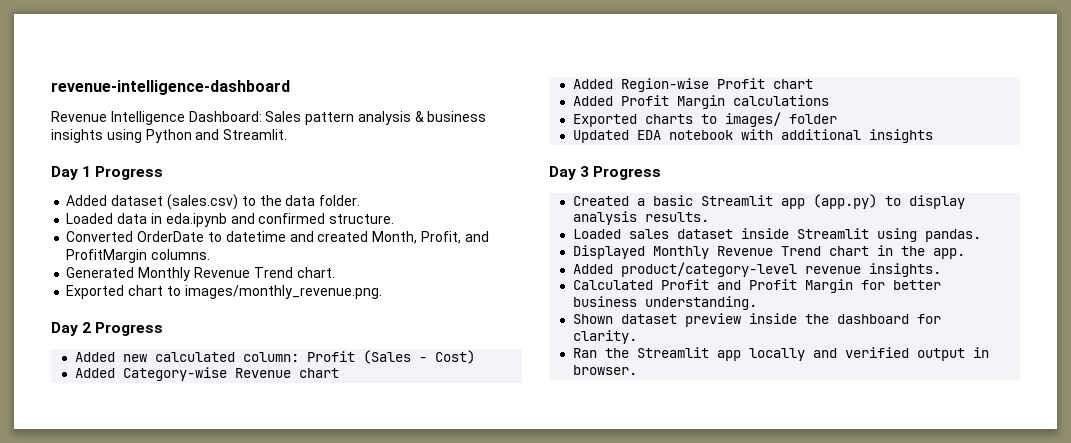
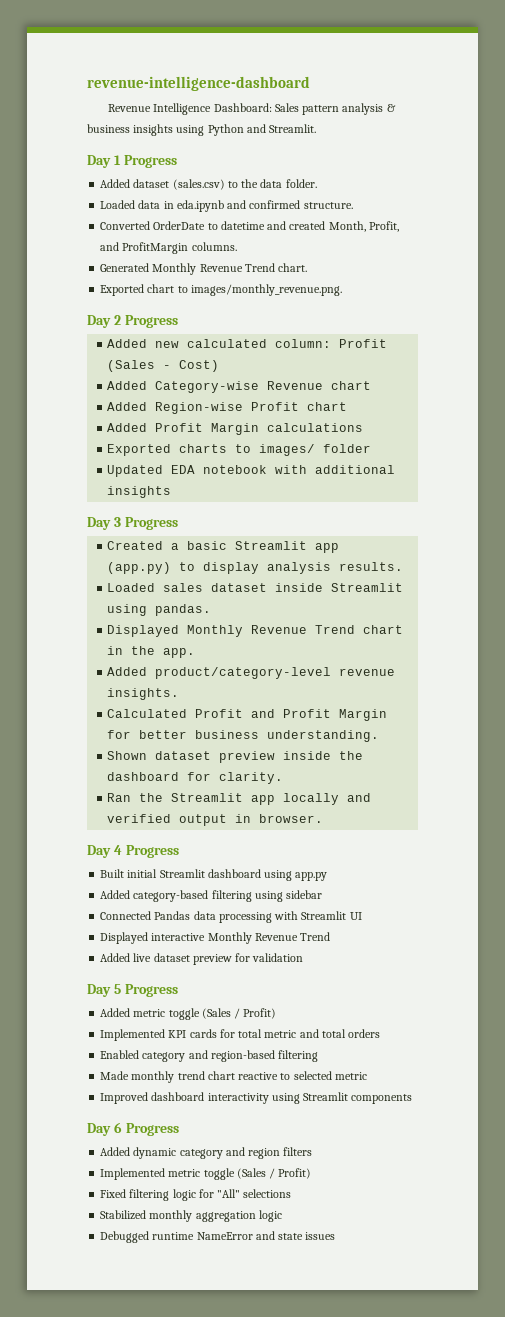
+ Day 4 Progress
+ Built initial Streamlit dashboard using app.py
+ Added category-based filtering using sidebar
+ Connected Pandas data processing with Streamlit UI
+ Displayed interactive Monthly Revenue Trend
+ Added live dataset preview for validation
+ Day 5 Progress
+ Added metric toggle (Sales / Profit)
+ Implemented KPI cards for total metric and total orders
+ Enabled category and region-based filtering
+ Made monthly trend chart reactive to selected metric
+ Improved dashboard interactivity using Streamlit components
+ Day 6 Progress
+ Added dynamic category and region filters
+ Implemented metric toggle (Sales / Profit)
+ Fixed filtering logic for "All" selections
+ Stabilized monthly aggregation logic
+ Debugged runtime NameError and state issues

